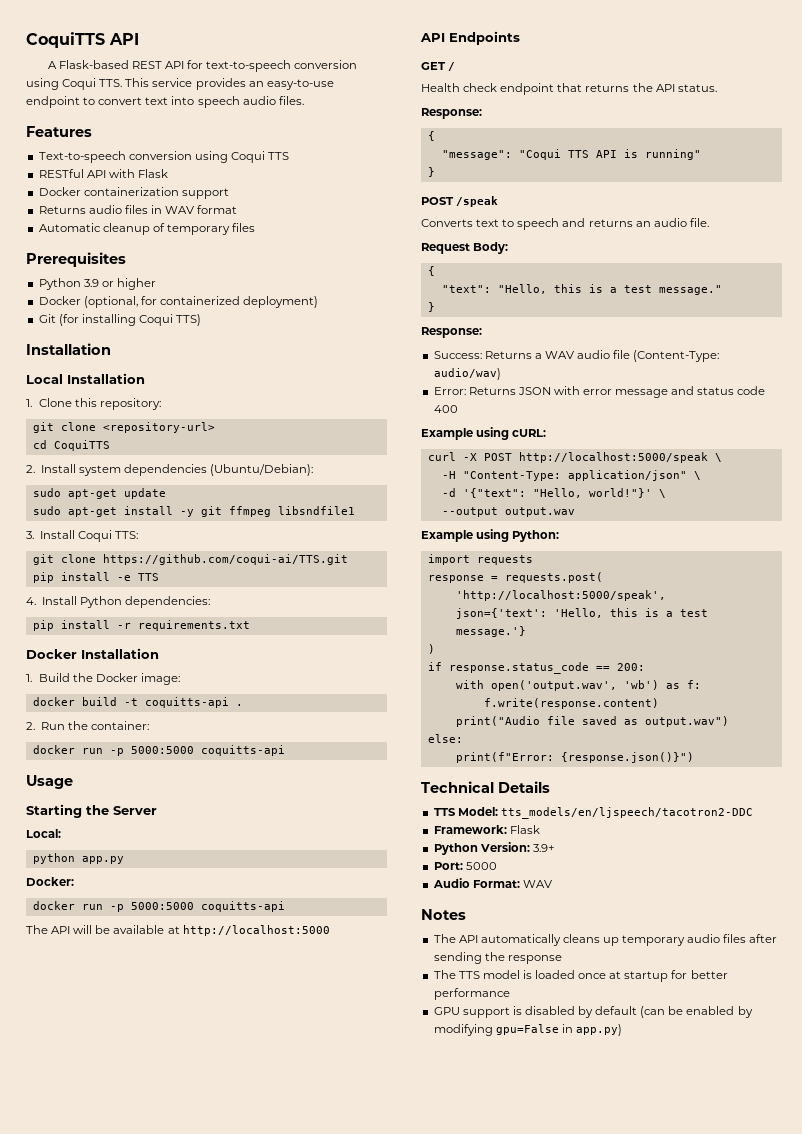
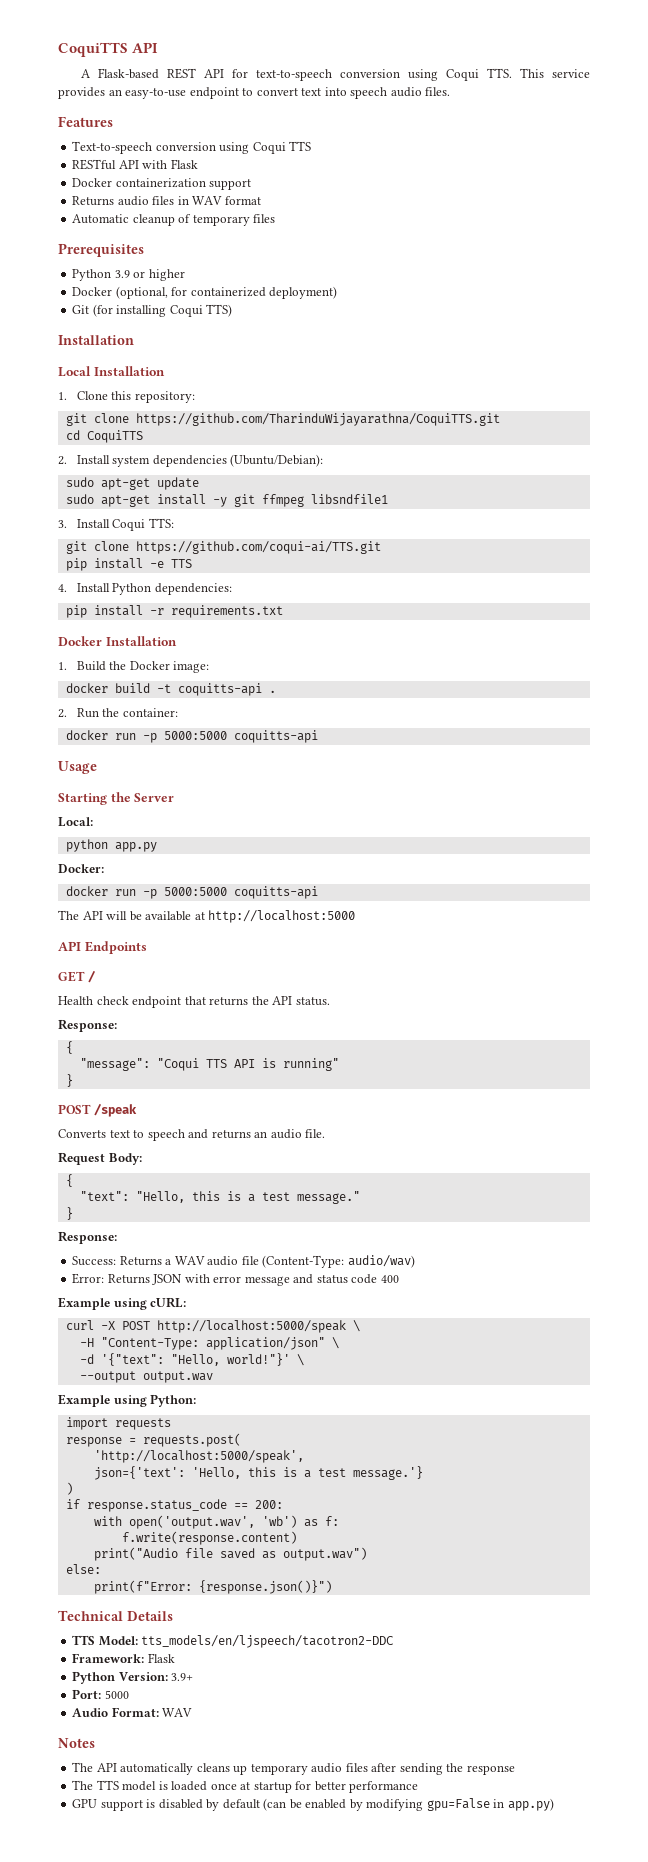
- git clone <repository-url>
+ git clone https://github.com/TharinduWijayarathna/CoquiTTS.git

